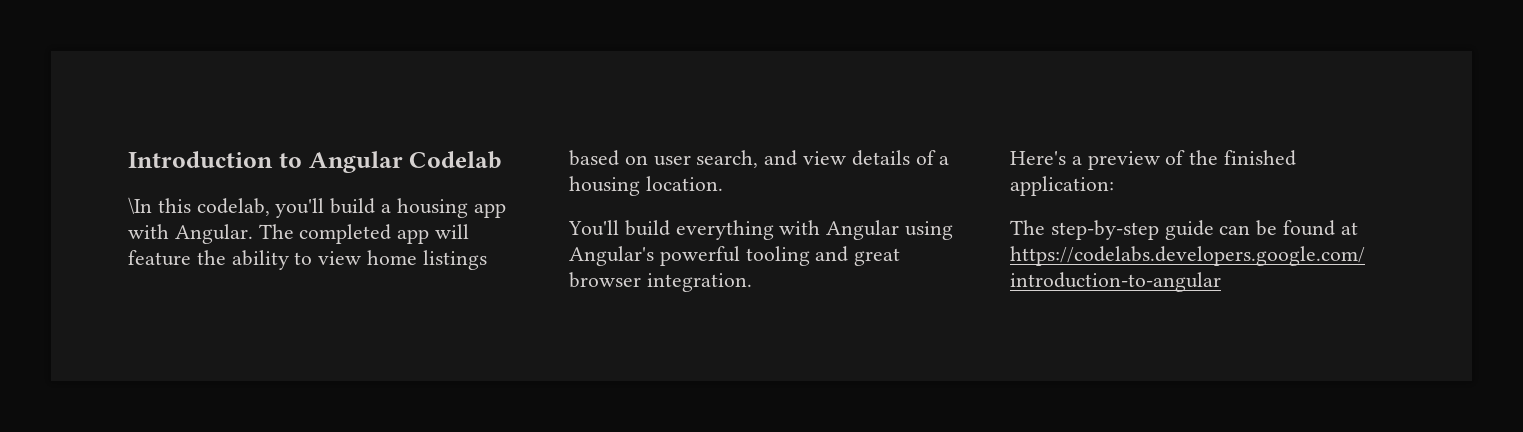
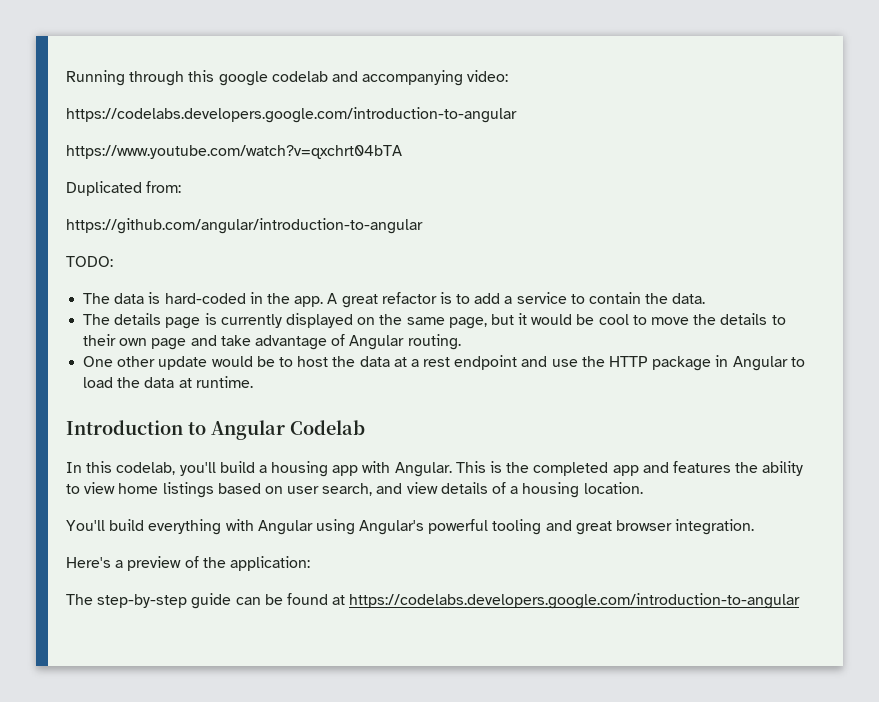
+ Running through this google codelab and accompanying video:
+ https://codelabs.developers.google.com/introduction-to-angular
+ https://www.youtube.com/watch?v=qxchrt04bTA
+ Duplicated from:
+ https://github.com/angular/introduction-to-angular
+ TODO:
+ The data is hard-coded in the app. A great refactor is to add a service to contain the data.
+ The details page is currently displayed on the same page, but it would be cool to move the details to their own page and take advantage of Angular routing.
+ One other update would be to host the data at a rest endpoint and use the HTTP package in Angular to load the data at runtime.
- \In this codelab, you'll build a housing app with Angular.
+ In this codelab, you'll build a housing app with Angular.
- The completed app will feature the ability to view home listings based on user search, and view details of a housing location.
+ This is the completed app and features the ability to view home listings based on user search, and view details of a housing location.
- Here's a preview of the finished application:
+ Here's a preview of the application:

